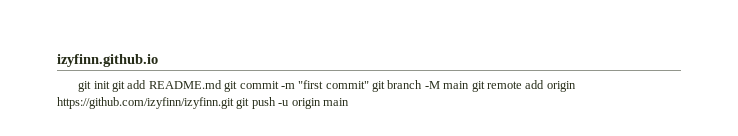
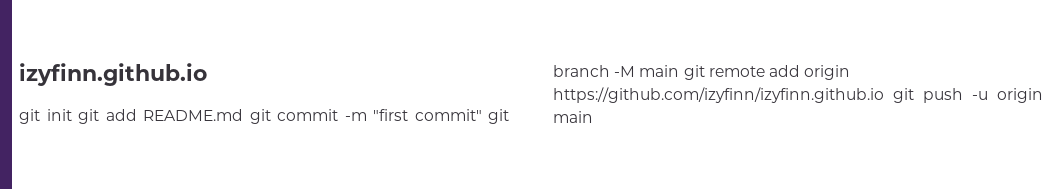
- git init git add README.md git commit -m "first commit" git branch -M main git remote add origin https://github.com/izyfinn/izyfinn.git git push -u origin main
+ git init git add README.md git commit -m "first commit" git branch -M main git remote add origin https://github.com/izyfinn/izyfinn.github.io git push -u origin main

